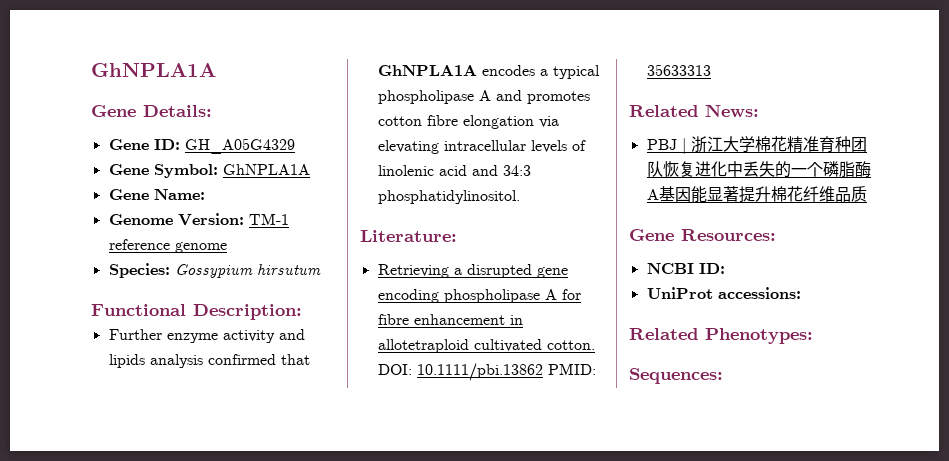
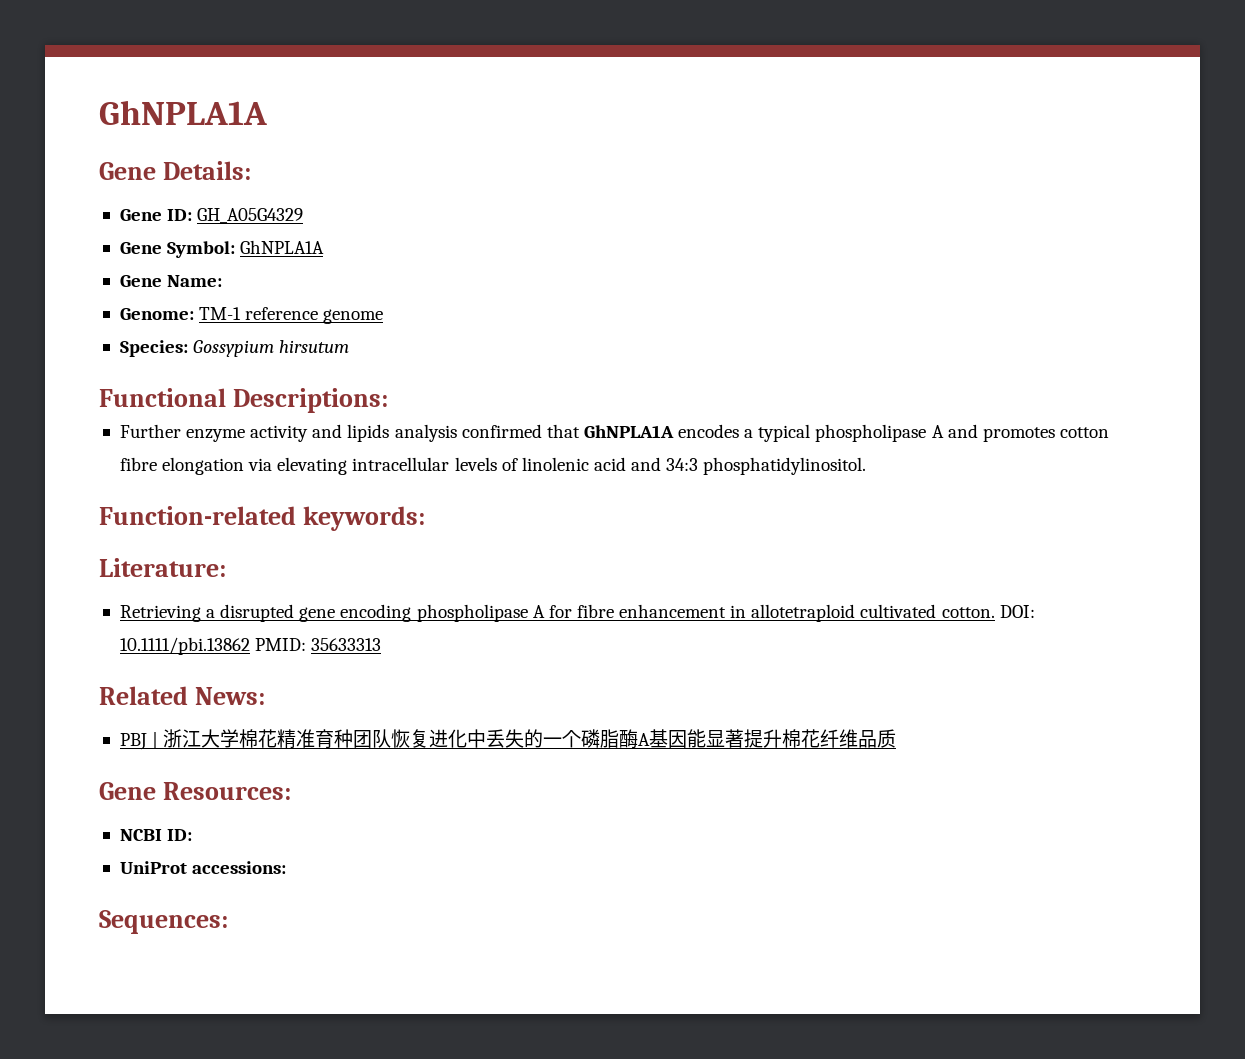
- Genome Version: TM-1 reference genome
+ Genome: TM-1 reference genome
- Functional Description:
+ Functional Descriptions:
+ Function-related keywords:
- Related Phenotypes:

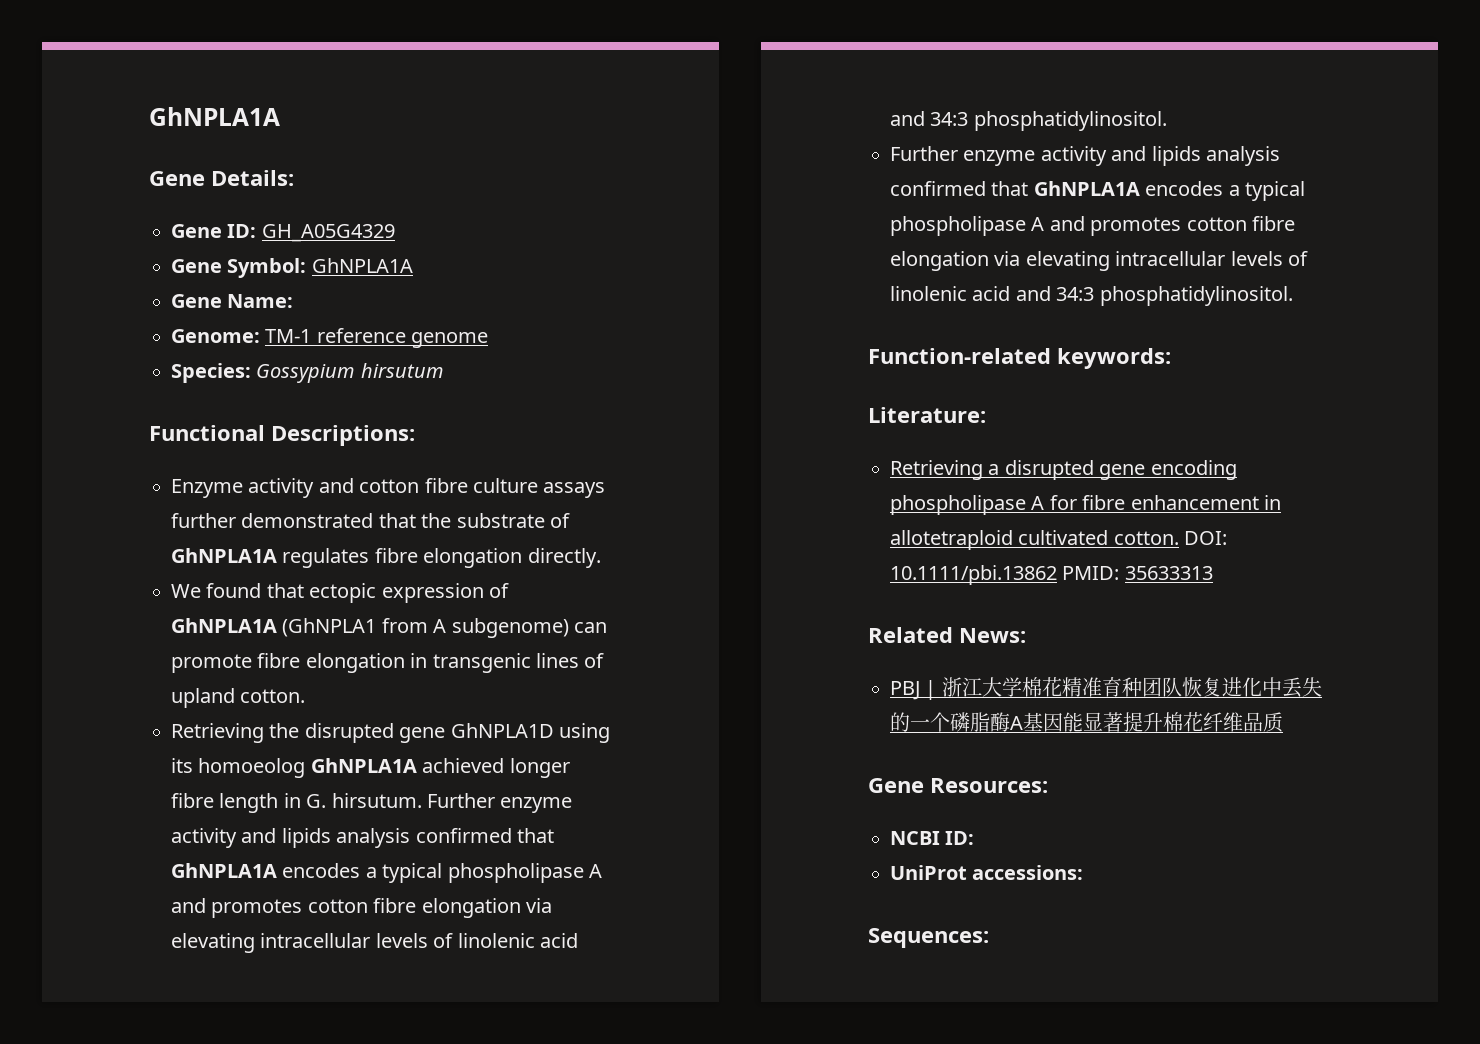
+ Enzyme activity and cotton fibre culture assays further demonstrated that the substrate of GhNPLA1A regulates fibre elongation directly.
+ We found that ectopic expression of GhNPLA1A (GhNPLA1 from A subgenome) can promote fibre elongation in transgenic lines of upland cotton.
+ Retrieving the disrupted gene GhNPLA1D using its homoeolog GhNPLA1A achieved longer fibre length in G. hirsutum. Further enzyme activity and lipids analysis confirmed that GhNPLA1A encodes a typical phospholipase A and promotes cotton fibre elongation via elevating intracellular levels of linolenic acid and 34:3 phosphatidylinositol.

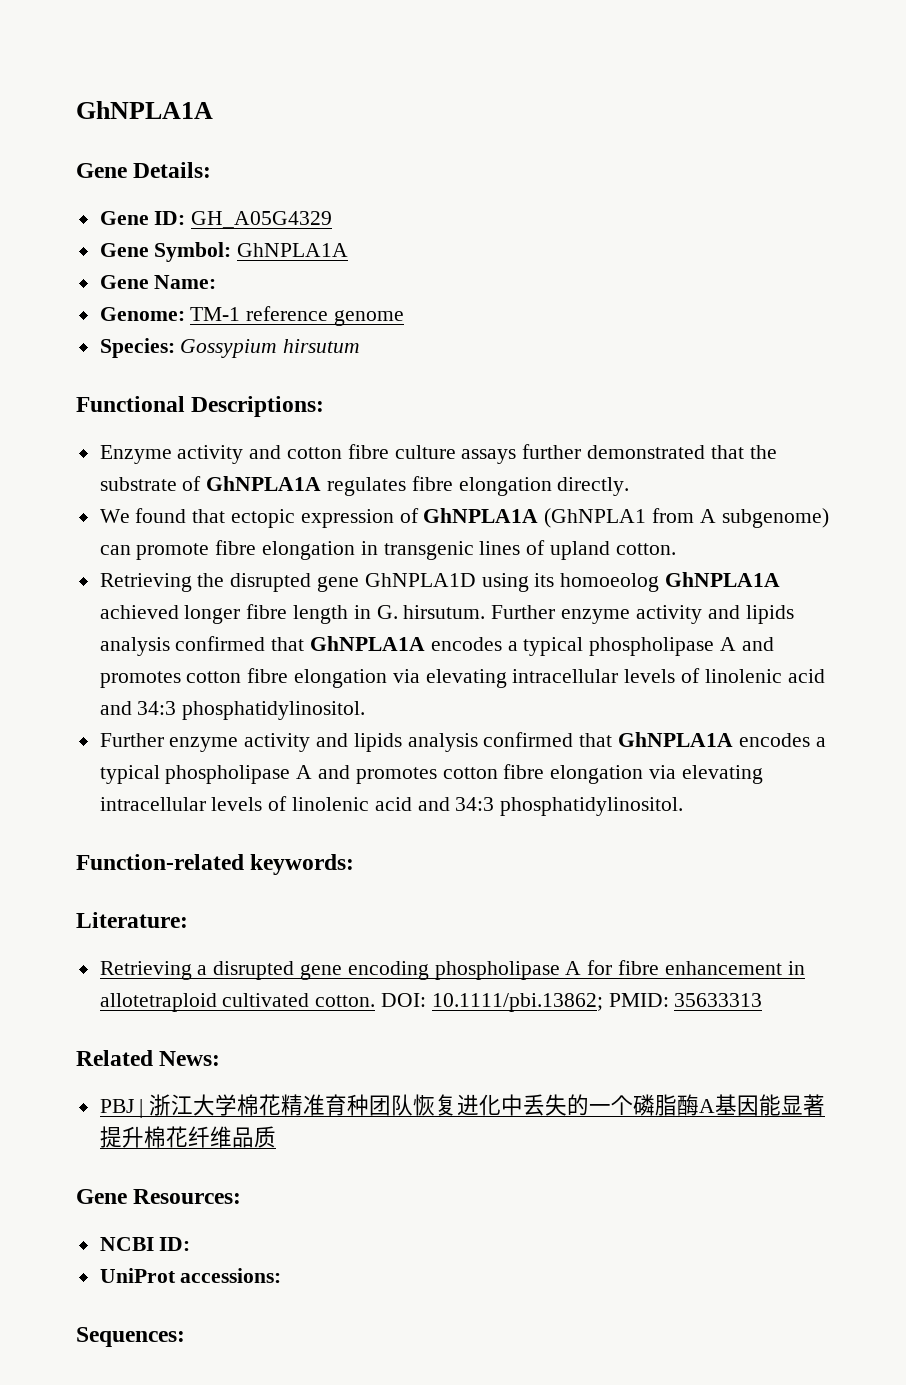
- DOI: 10.1111/pbi.13862 PMID: 35633313
+ DOI: 10.1111/pbi.13862; PMID: 35633313

